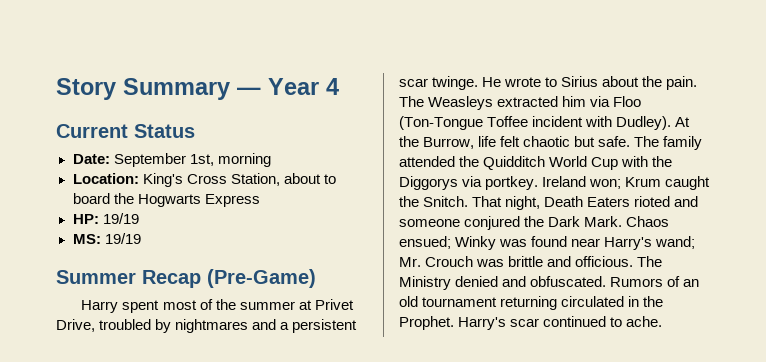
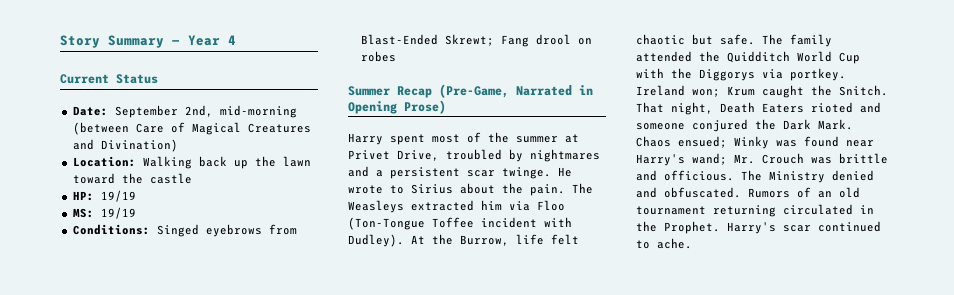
- Date: September 1st, morning
- Location: King's Cross Station, about to board the Hogwarts Express
+ Date: September 2nd, mid-morning (between Care of Magical Creatures and Divination)
+ Location: Walking back up the lawn toward the castle
  HP: 19/19
  MS: 19/19
- Summer Recap (Pre-Game)
+ Conditions: Singed eyebrows from Blast-Ended Skrewt; Fang drool on robes
+ Summer Recap (Pre-Game, Narrated in Opening Prose)

